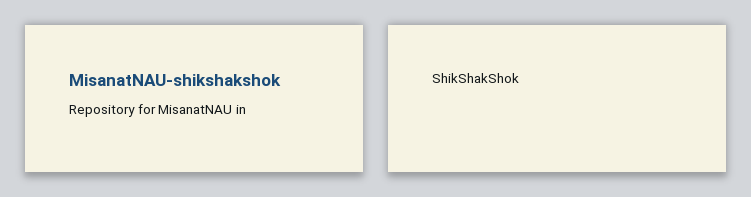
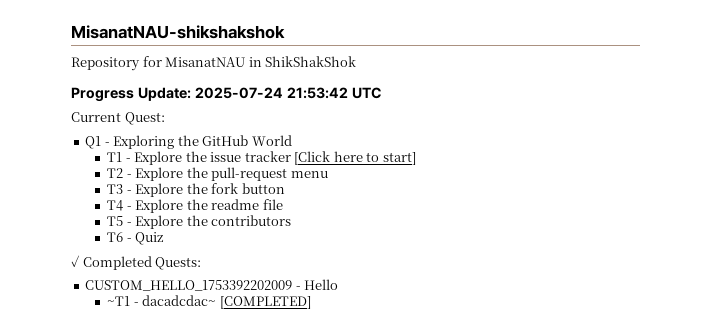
+ Progress Update: 2025-07-24 21:53:42 UTC
+ Current Quest:
+ Q1 - Exploring the GitHub World
+ T1 - Explore the issue tracker [Click here to start]
+ T2 - Explore the pull-request menu
+ T3 - Explore the fork button
+ T4 - Explore the readme file
+ T5 - Explore the contributors
+ T6 - Quiz
+ ✓ Completed Quests:
+ CUSTOM_HELLO_1753392202009 - Hello
+ ~T1 - dacadcdac~ [COMPLETED]

